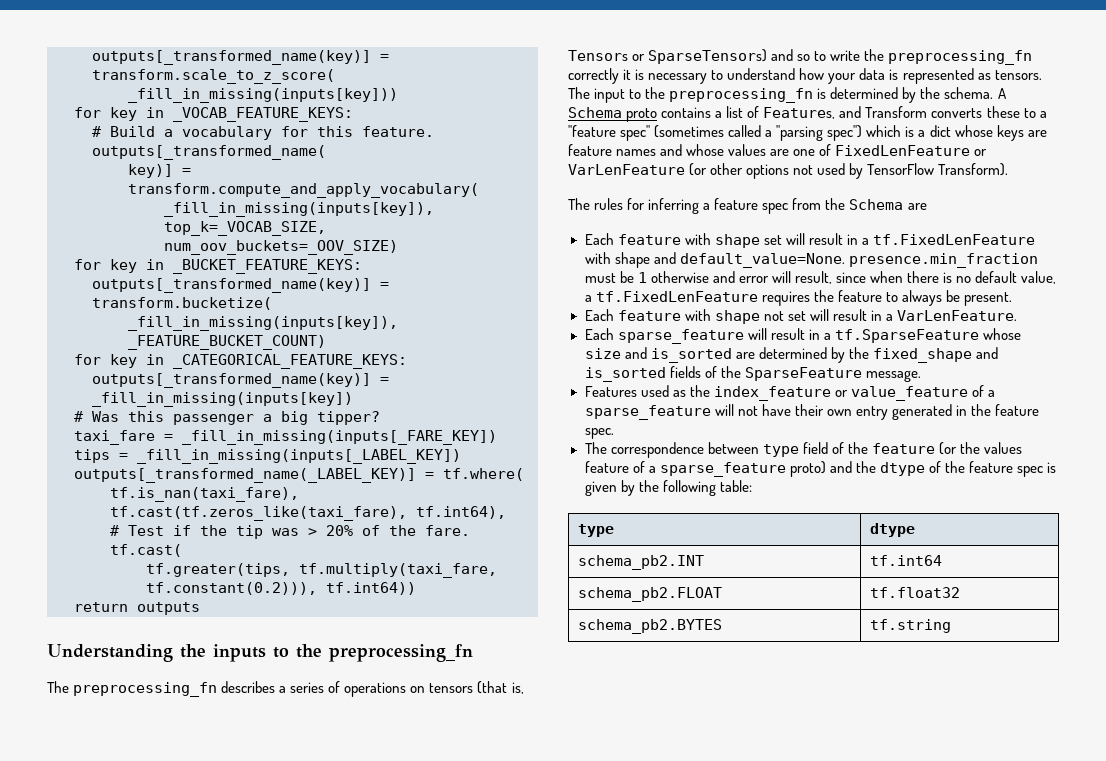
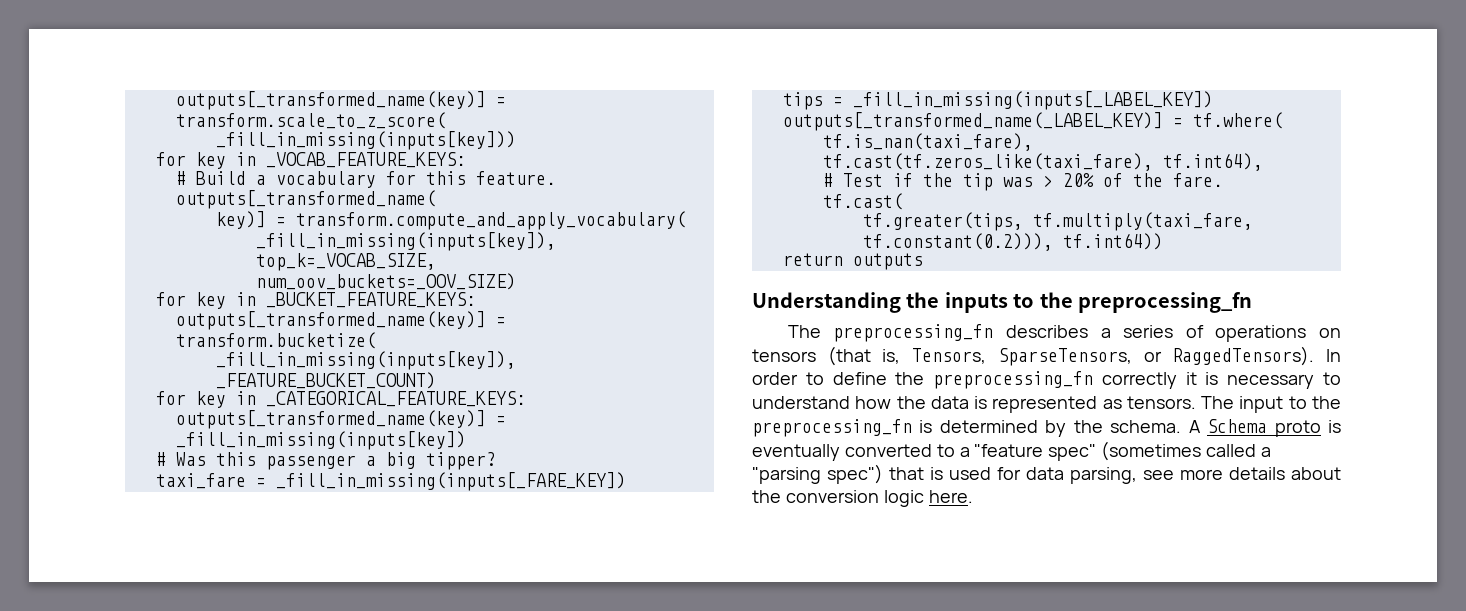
- The preprocessing_fn describes a series of operations on tensors (that is, Tensors or SparseTensors) and so to write the preprocessing_fn correctly it is necessary to understand how your data is represented as tensors.
+ The preprocessing_fn describes a series of operations on tensors (that is, Tensors, SparseTensors, or RaggedTensors). In order to define the preprocessing_fn correctly it is necessary to understand how the data is represented as tensors.
- A Schema proto contains a list of Features, and Transform converts these to a "feature spec" (sometimes called a "parsing spec") which is a dict whose keys are feature names and whose values are one of FixedLenFeature or VarLenFeature (or other options not used by TensorFlow Transform).
- The rules for inferring a feature spec from the Schema are
- Each feature with shape set will result in a tf.FixedLenFeature with shape and default_value=None. presence.min_fraction must be 1 otherwise and error will result, since when there is no default value, a tf.FixedLenFeature requires the feature to always be present.
- Each feature with shape not set will result in a VarLenFeature.
- Each sparse_feature will result in a tf.SparseFeature whose size and is_sorted are determined by the fixed_shape and is_sorted fields of the SparseFeature message.
- Features used as the index_feature or value_feature of a sparse_feature will not have their own entry generated in the feature spec.
- The correspondence between type field of the feature (or the values feature of a sparse_feature proto) and the dtype of the feature spec is given by the following table:
- type | dtype
- schema_pb2.INT | tf.int64
- schema_pb2.FLOAT | tf.float32
- schema_pb2.BYTES | tf.string
+ A Schema proto is eventually converted to a "feature spec" (sometimes called a "parsing spec") that is used for data parsing, see more details about the conversion logic here.

